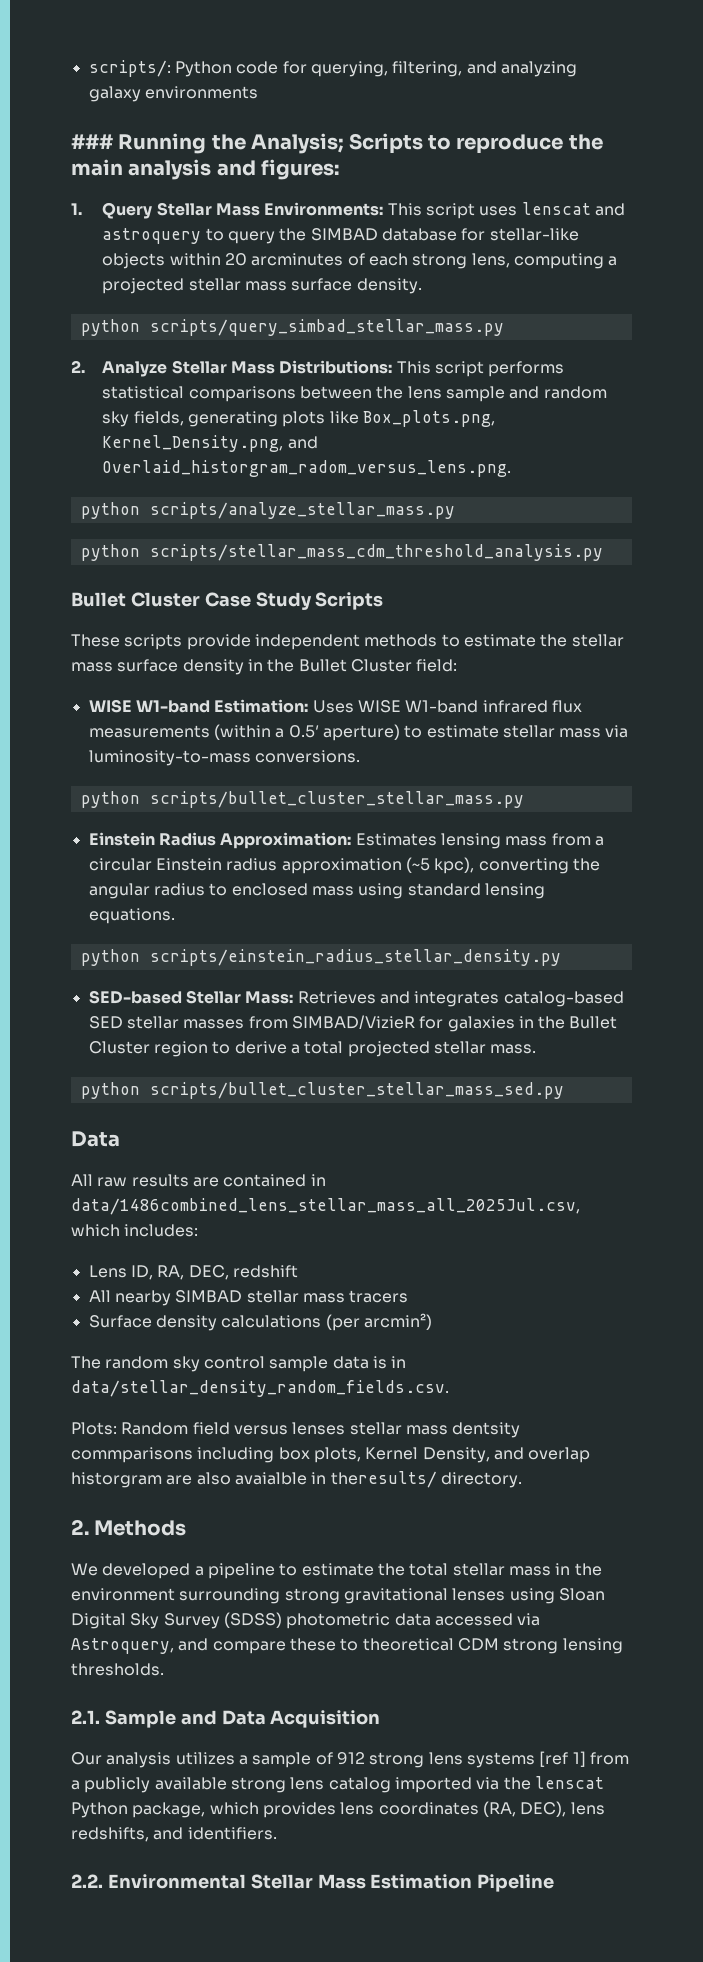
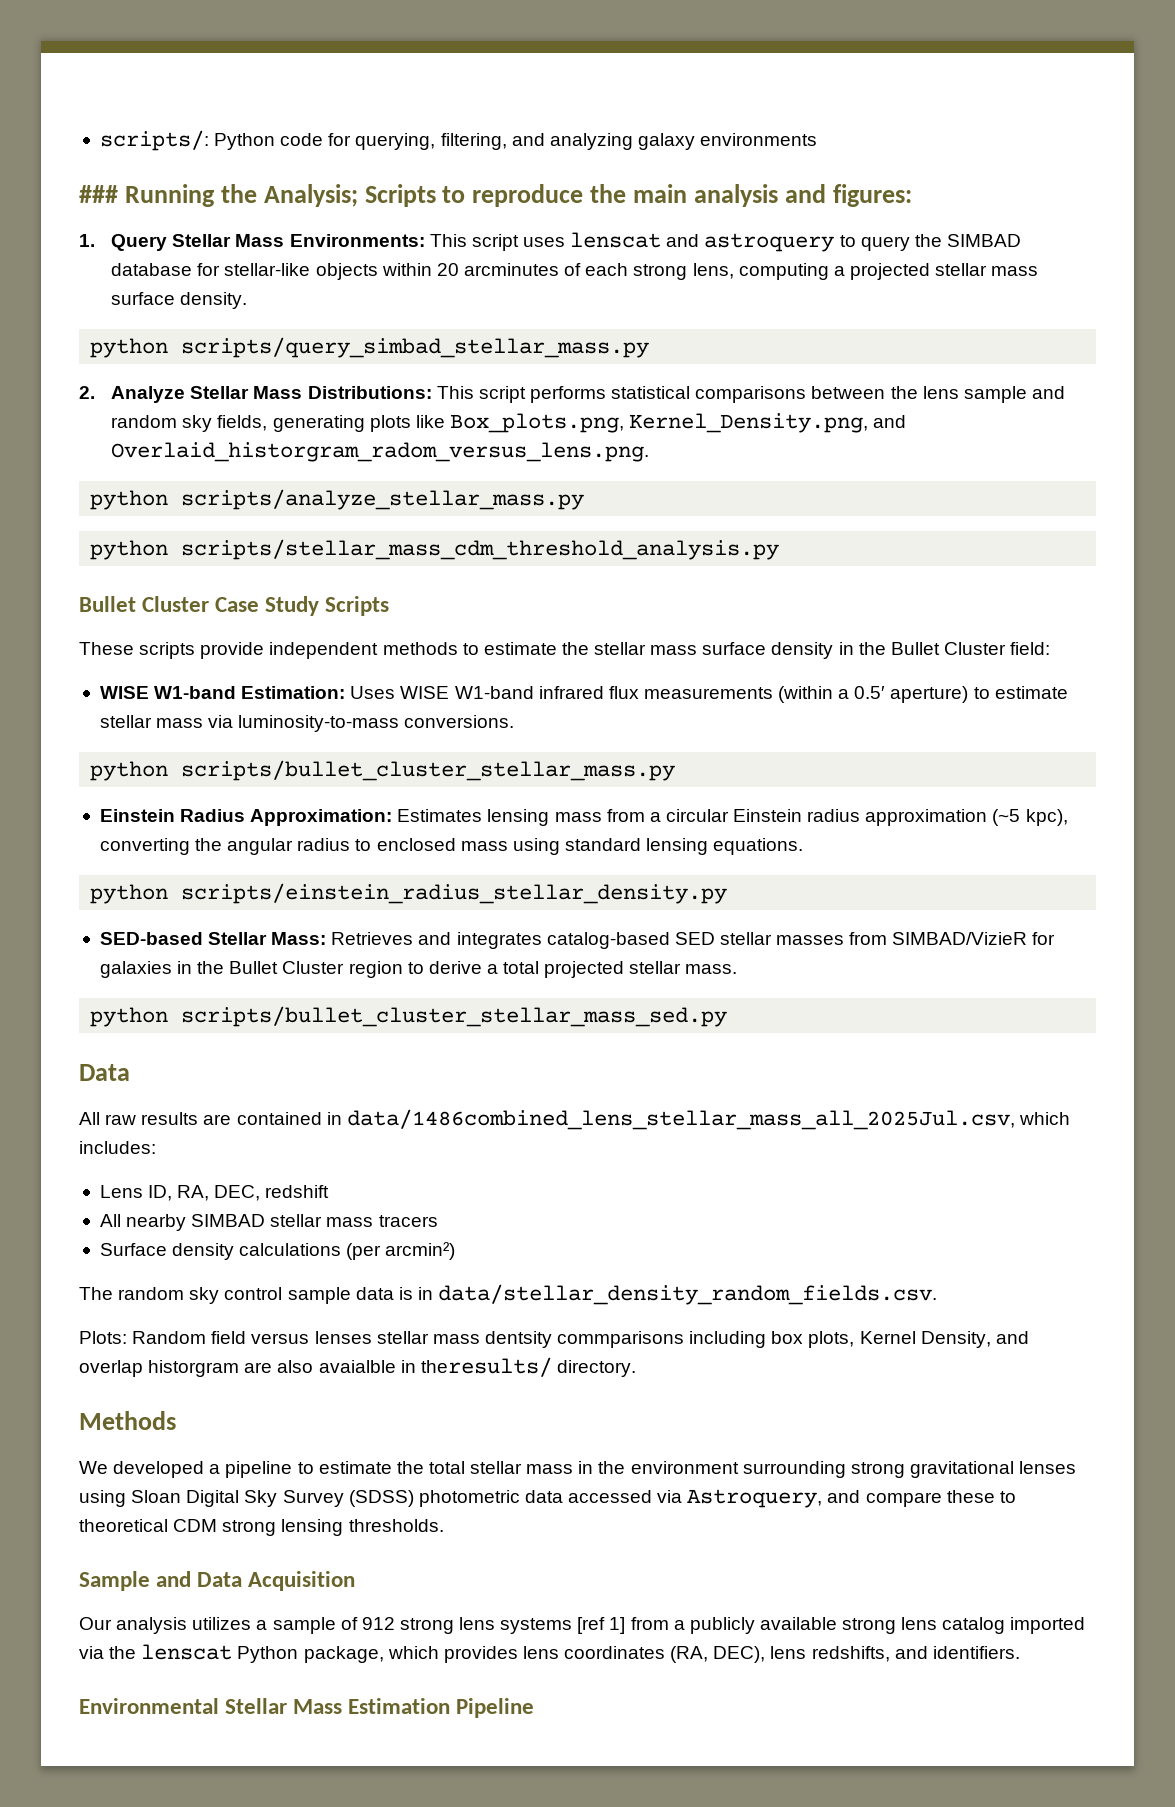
- 2. Methods
+ Methods
- 2.1. Sample and Data Acquisition
+ Sample and Data Acquisition
- 2.2. Environmental Stellar Mass Estimation Pipeline
+ Environmental Stellar Mass Estimation Pipeline

